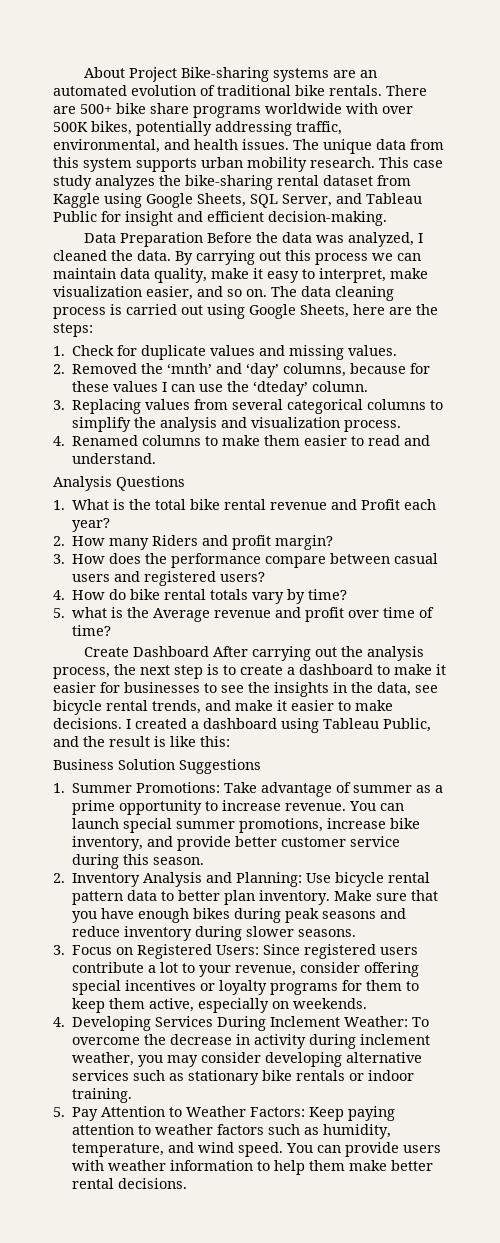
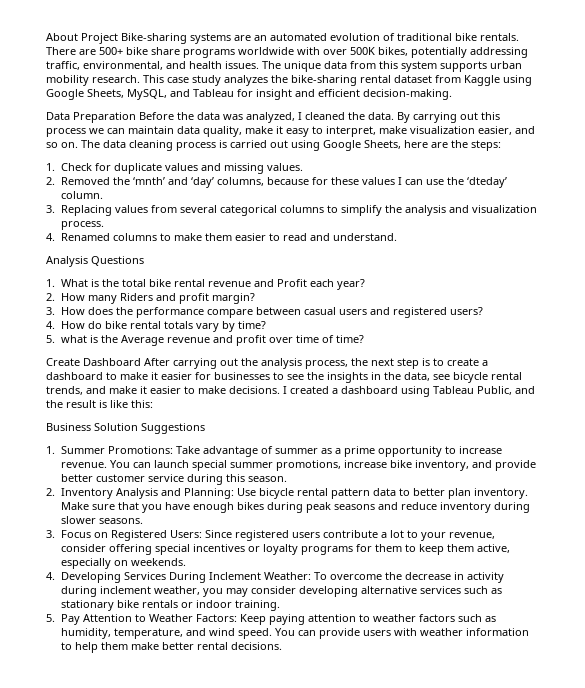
- This case study analyzes the bike-sharing rental dataset from Kaggle using Google Sheets, SQL Server, and Tableau Public for insight and efficient decision-making.
+ This case study analyzes the bike-sharing rental dataset from Kaggle using Google Sheets, MySQL, and Tableau for insight and efficient decision-making.

